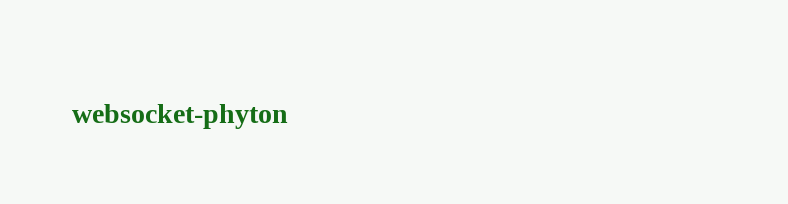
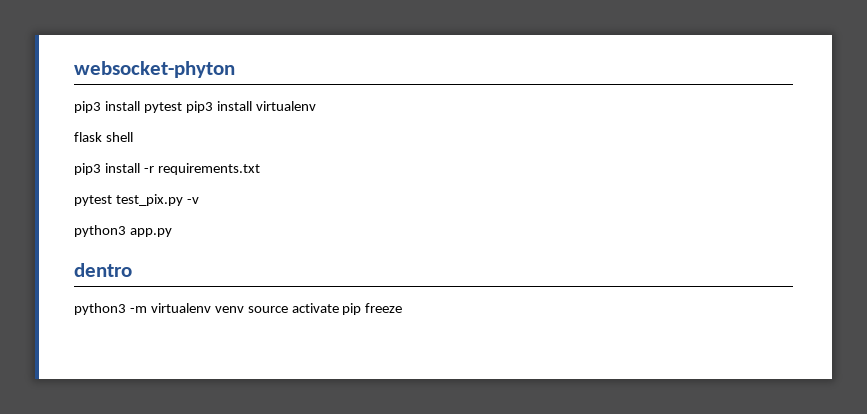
+ pip3 install pytest pip3 install virtualenv
+ flask shell
+ pip3 install -r requirements.txt
+ pytest test_pix.py -v
+ python3 app.py
+ dentro
+ python3 -m virtualenv venv source activate pip freeze

